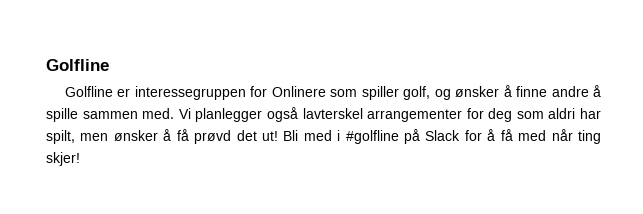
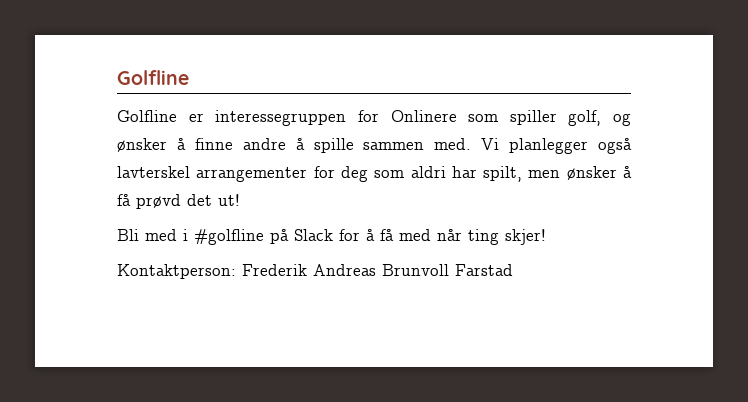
- Vi planlegger også lavterskel arrangementer for deg som aldri har spilt, men ønsker å få prøvd det ut! Bli med i #golfline på Slack for å få med når ting skjer!
+ Vi planlegger også lavterskel arrangementer for deg som aldri har spilt, men ønsker å få prøvd det ut!
+ Bli med i #golfline på Slack for å få med når ting skjer!
+ Kontaktperson: Frederik Andreas Brunvoll Farstad

